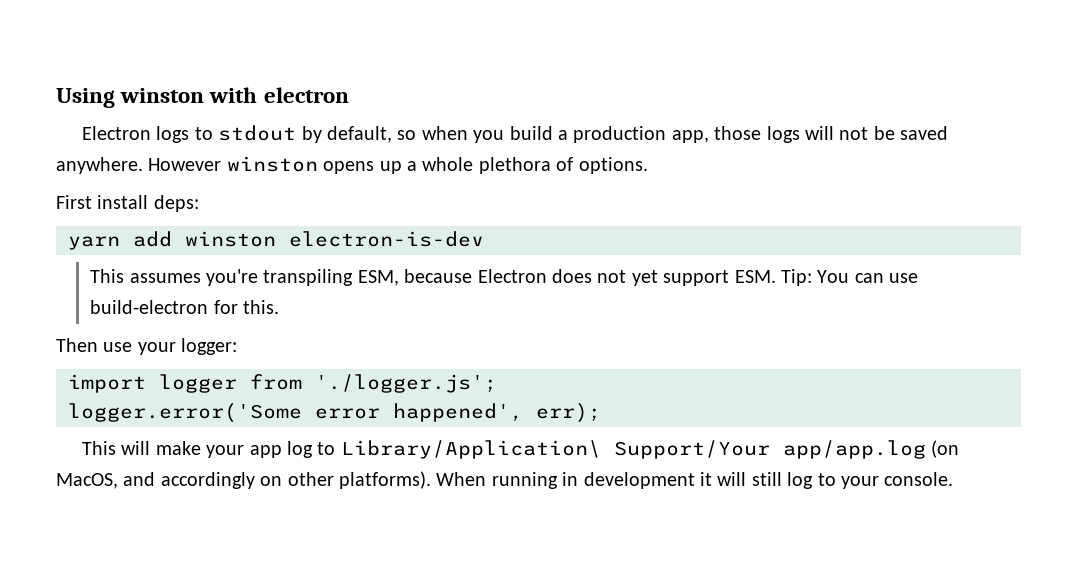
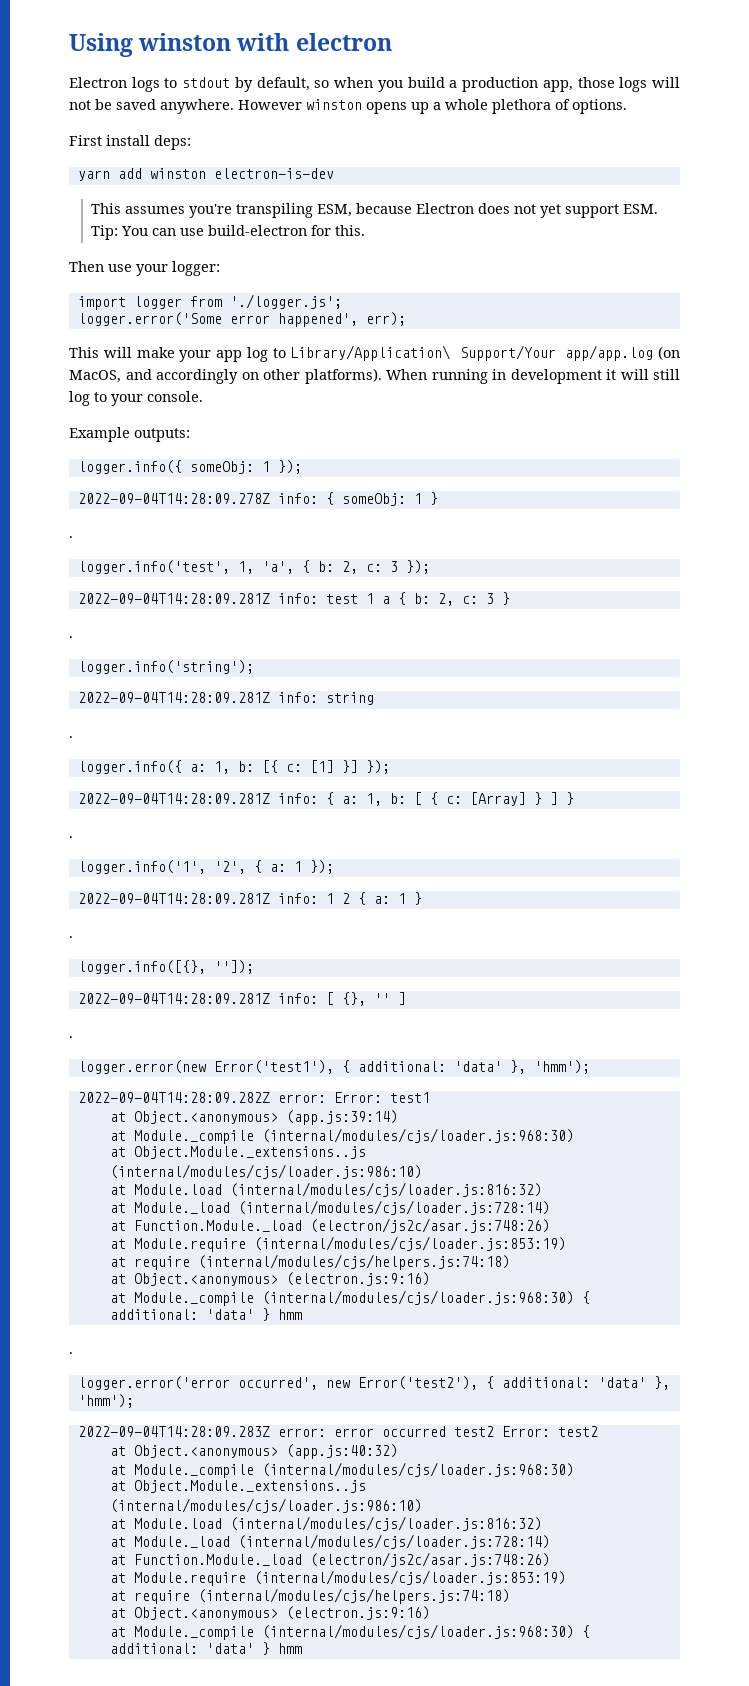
+ Example outputs:
+ logger.info({ someObj: 1 });
+ 2022-09-04T14:28:09.278Z info: { someObj: 1 }
+ .
+ logger.info('test', 1, 'a', { b: 2, c: 3 });
+ 2022-09-04T14:28:09.281Z info: test 1 a { b: 2, c: 3 }
+ .
+ logger.info('string');
+ 2022-09-04T14:28:09.281Z info: string
+ .
+ logger.info({ a: 1, b: [{ c: [1] }] });
+ 2022-09-04T14:28:09.281Z info: { a: 1, b: [ { c: [Array] } ] }
+ .
+ logger.info('1', '2', { a: 1 });
+ 2022-09-04T14:28:09.281Z info: 1 2 { a: 1 }
+ .
+ logger.info([{}, '']);
+ 2022-09-04T14:28:09.281Z info: [ {}, '' ]
+ .
+ logger.error(new Error('test1'), { additional: 'data' }, 'hmm');
+ 2022-09-04T14:28:09.282Z error: Error: test1
+ at Object.<anonymous> (app.js:39:14)
+ at Module._compile (internal/modules/cjs/loader.js:968:30)
+ at Object.Module._extensions..js (internal/modules/cjs/loader.js:986:10)
+ at Module.load (internal/modules/cjs/loader.js:816:32)
+ at Module._load (internal/modules/cjs/loader.js:728:14)
+ at Function.Module._load (electron/js2c/asar.js:748:26)
+ at Module.require (internal/modules/cjs/loader.js:853:19)
+ at require (internal/modules/cjs/helpers.js:74:18)
+ at Object.<anonymous> (electron.js:9:16)
+ at Module._compile (internal/modules/cjs/loader.js:968:30) { additional: 'data' } hmm
+ .
+ logger.error('error occurred', new Error('test2'), { additional: 'data' }, 'hmm');
+ 2022-09-04T14:28:09.283Z error: error occurred test2 Error: test2
+ at Object.<anonymous> (app.js:40:32)
+ at Module._compile (internal/modules/cjs/loader.js:968:30)
+ at Object.Module._extensions..js (internal/modules/cjs/loader.js:986:10)
+ at Module.load (internal/modules/cjs/loader.js:816:32)
+ at Module._load (internal/modules/cjs/loader.js:728:14)
+ at Function.Module._load (electron/js2c/asar.js:748:26)
+ at Module.require (internal/modules/cjs/loader.js:853:19)
+ at require (internal/modules/cjs/helpers.js:74:18)
+ at Object.<anonymous> (electron.js:9:16)
+ at Module._compile (internal/modules/cjs/loader.js:968:30) { additional: 'data' } hmm

